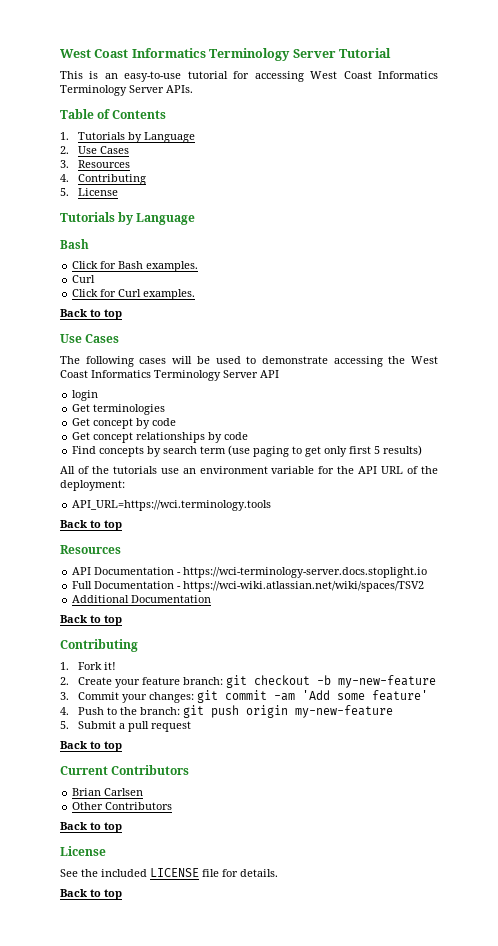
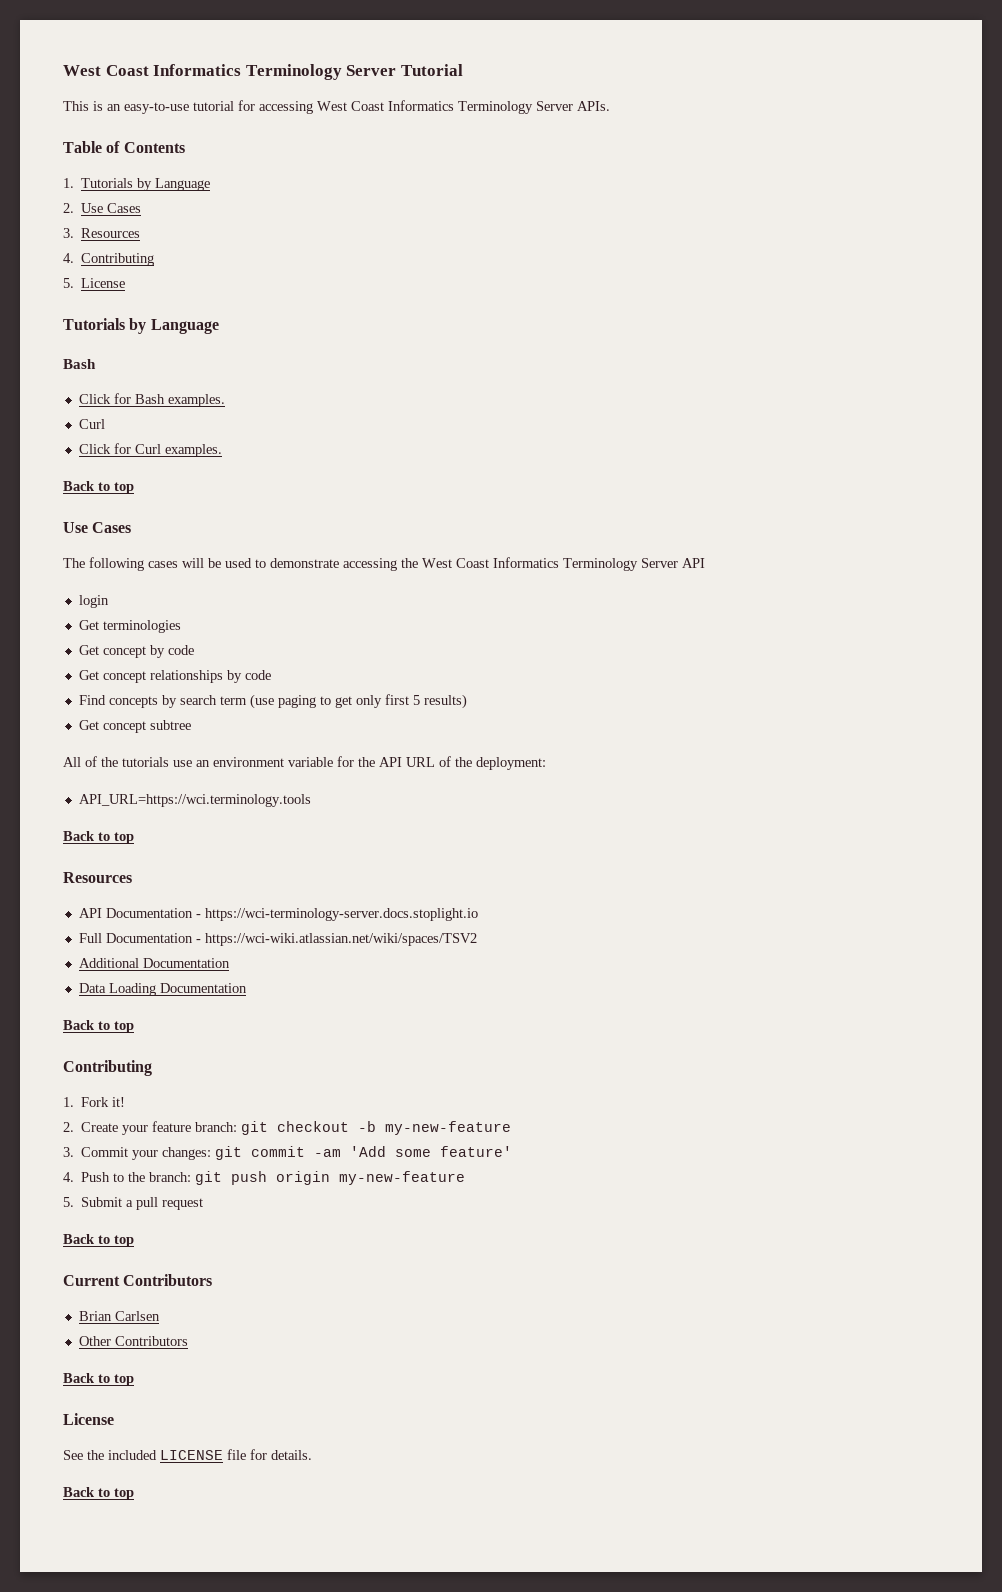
+ Get concept subtree
+ Data Loading Documentation

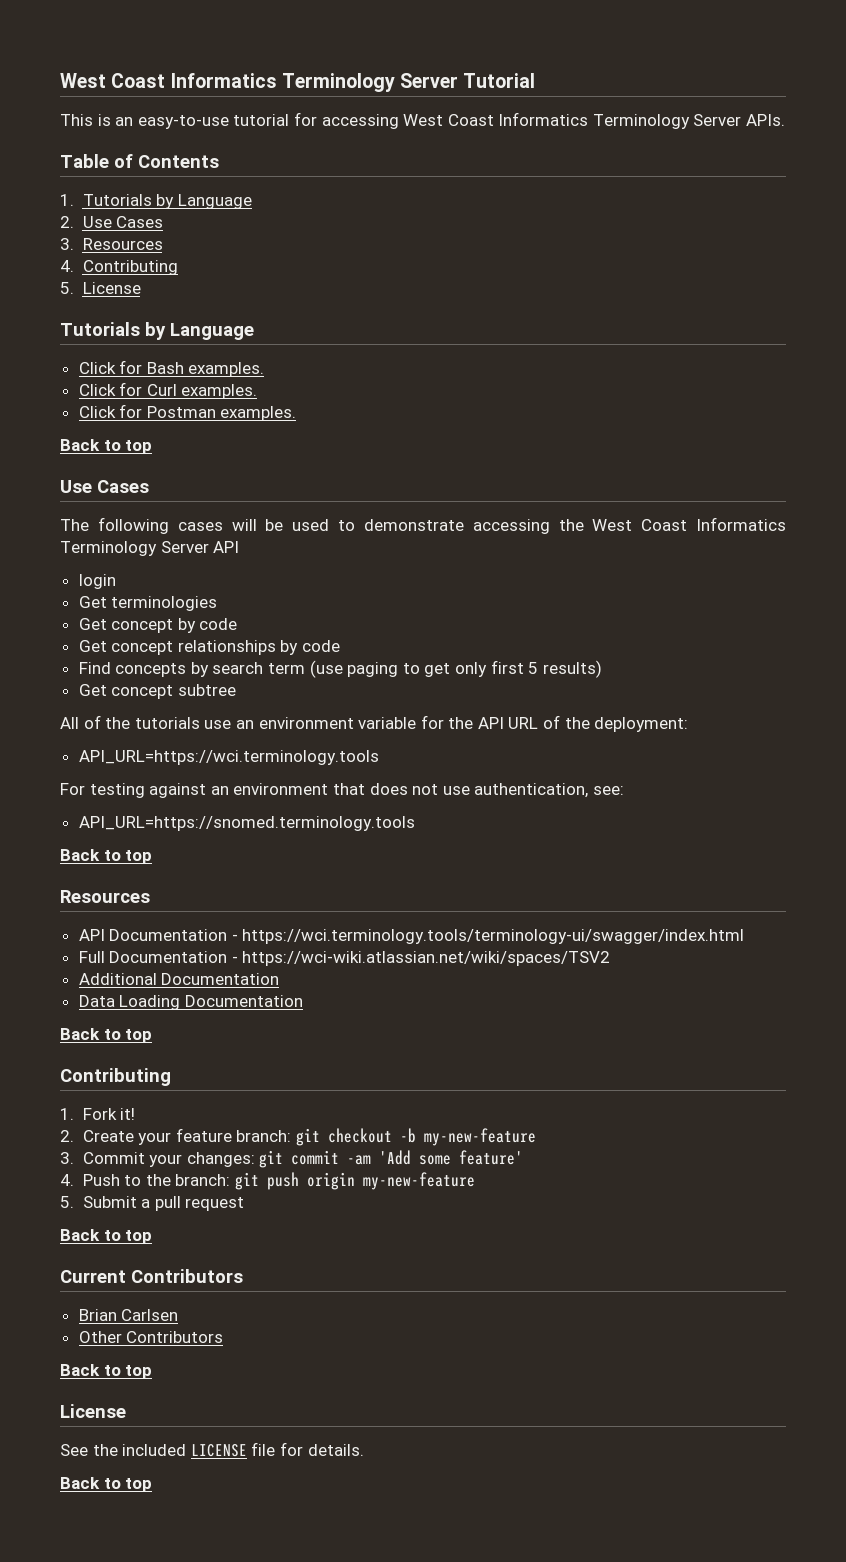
  5. License
  Tutorials by Language
- Bash
  Click for Bash examples.
- Curl
  Click for Curl examples.
+ Click for Postman examples.
+ For testing against an environment that does not use authentication, see:
+ API_URL=https://snomed.terminology.tools
- API Documentation - https://wci-terminology-server.docs.stoplight.io
+ API Documentation - https://wci.terminology.tools/terminology-ui/swagger/index.html

